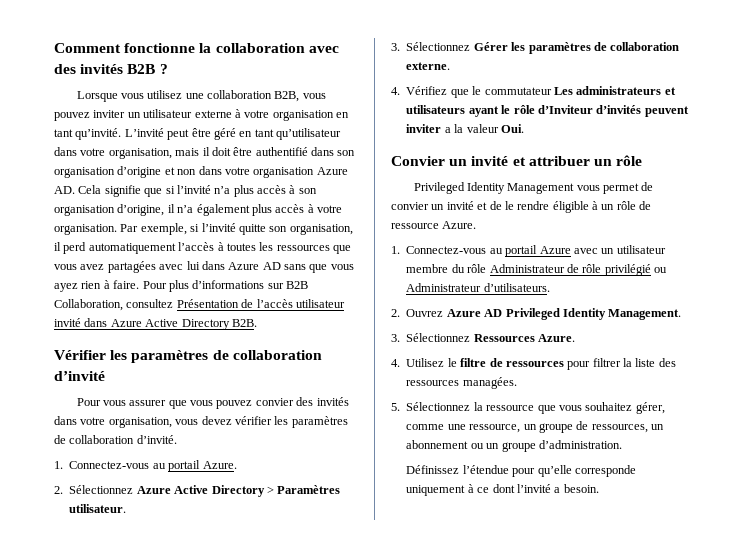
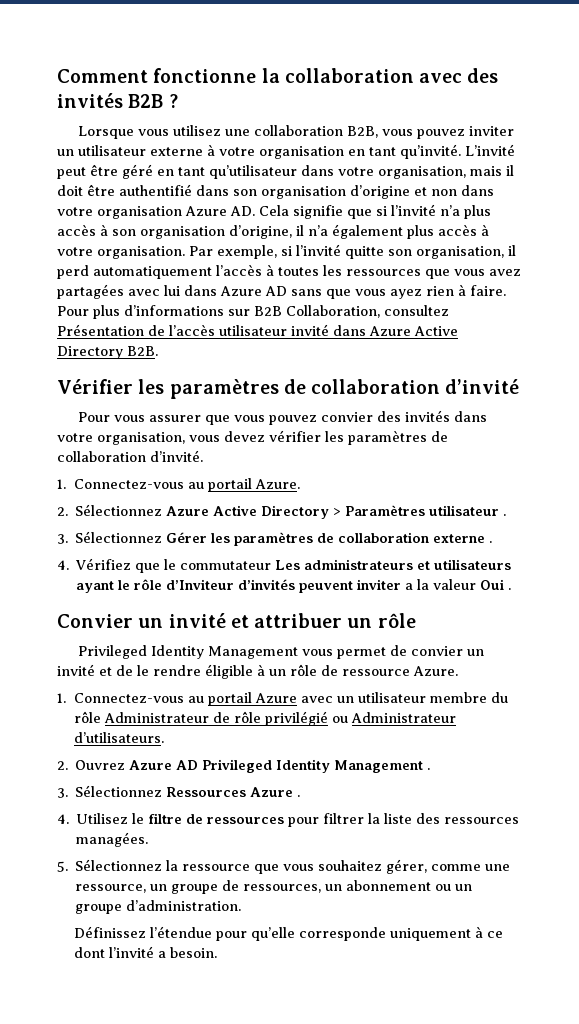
- 2. Sélectionnez Azure Active Directory > Paramètres utilisateur.
+ 2. Sélectionnez Azure Active Directory > Paramètres utilisateur .
- 3. Sélectionnez Gérer les paramètres de collaboration externe.
+ 3. Sélectionnez Gérer les paramètres de collaboration externe .
- 4. Vérifiez que le commutateur Les administrateurs et utilisateurs ayant le rôle d’Inviteur d’invités peuvent inviter a la valeur Oui.
+ 4. Vérifiez que le commutateur Les administrateurs et utilisateurs ayant le rôle d’Inviteur d’invités peuvent inviter a la valeur Oui .
- 2. Ouvrez Azure AD Privileged Identity Management.
+ 2. Ouvrez Azure AD Privileged Identity Management .
- 3. Sélectionnez Ressources Azure.
+ 3. Sélectionnez Ressources Azure .

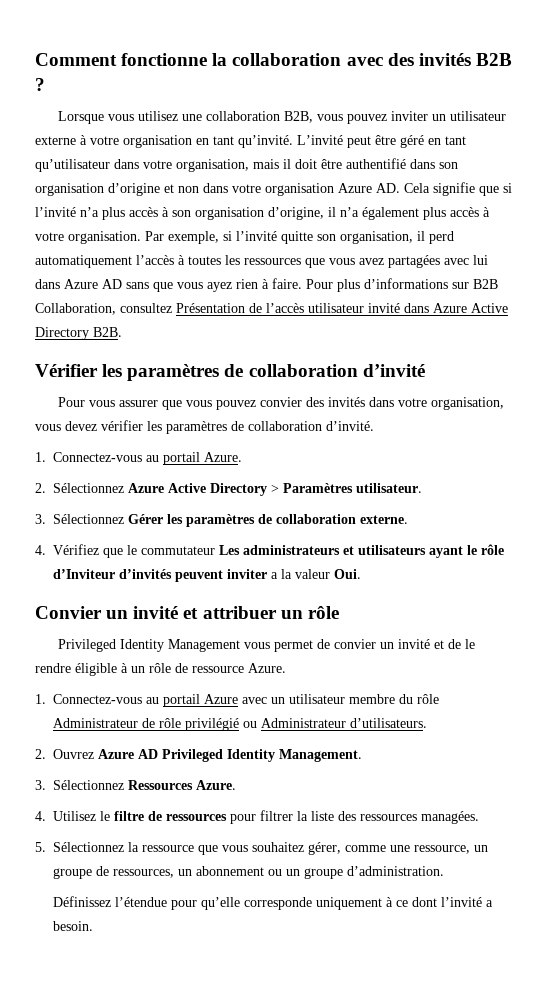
- 2. Sélectionnez Azure Active Directory > Paramètres utilisateur .
+ 2. Sélectionnez Azure Active Directory > Paramètres utilisateur.
- 3. Sélectionnez Gérer les paramètres de collaboration externe .
+ 3. Sélectionnez Gérer les paramètres de collaboration externe.
- 4. Vérifiez que le commutateur Les administrateurs et utilisateurs ayant le rôle d’Inviteur d’invités peuvent inviter a la valeur Oui .
+ 4. Vérifiez que le commutateur Les administrateurs et utilisateurs ayant le rôle d’Inviteur d’invités peuvent inviter a la valeur Oui.
- 2. Ouvrez Azure AD Privileged Identity Management .
+ 2. Ouvrez Azure AD Privileged Identity Management.
- 3. Sélectionnez Ressources Azure .
+ 3. Sélectionnez Ressources Azure.

